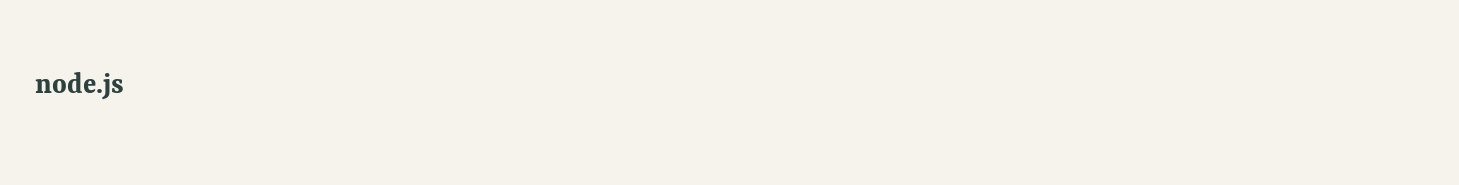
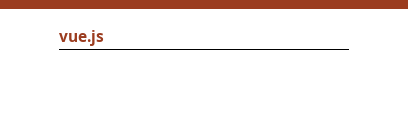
- node.js
+ vue.js

